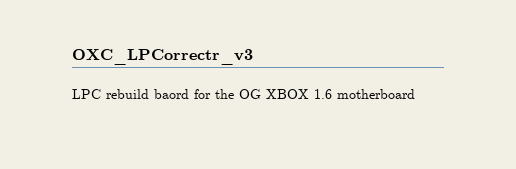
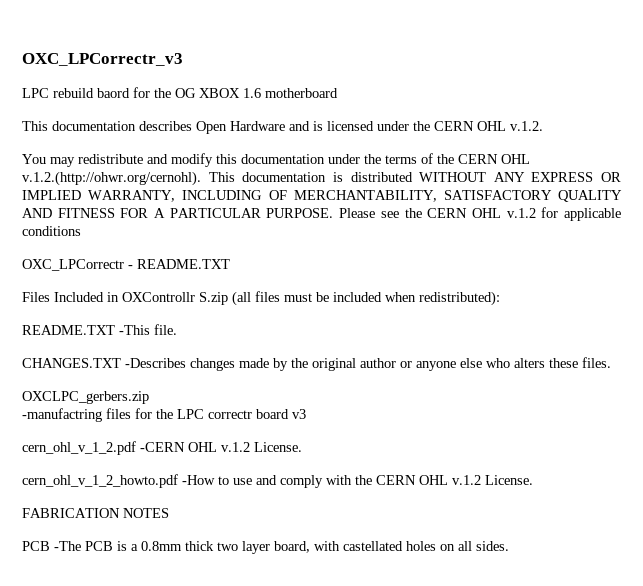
+ This documentation describes Open Hardware and is licensed under the CERN OHL v.1.2.
+ You may redistribute and modify this documentation under the terms of the CERN OHL v.1.2.(http://ohwr.org/cernohl). This documentation is distributed WITHOUT ANY EXPRESS OR IMPLIED WARRANTY, INCLUDING OF MERCHANTABILITY, SATISFACTORY QUALITY AND FITNESS FOR A PARTICULAR PURPOSE. Please see the CERN OHL v.1.2 for applicable conditions
+ OXC_LPCorrectr - README.TXT
+ Files Included in OXControllr S.zip (all files must be included when redistributed):
+ README.TXT -This file.
+ CHANGES.TXT -Describes changes made by the original author or anyone else who alters these files.
+ OXCLPC_gerbers.zip
+ -manufactring files for the LPC correctr board v3
+ cern_ohl_v_1_2.pdf -CERN OHL v.1.2 License.
+ cern_ohl_v_1_2_howto.pdf -How to use and comply with the CERN OHL v.1.2 License.
+ FABRICATION NOTES
+ PCB -The PCB is a 0.8mm thick two layer board, with castellated holes on all sides.

